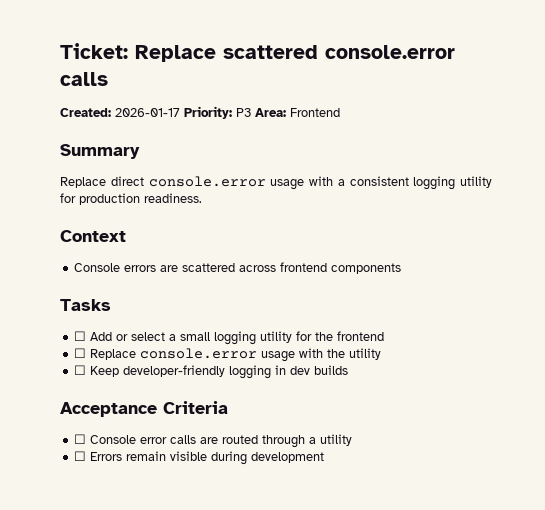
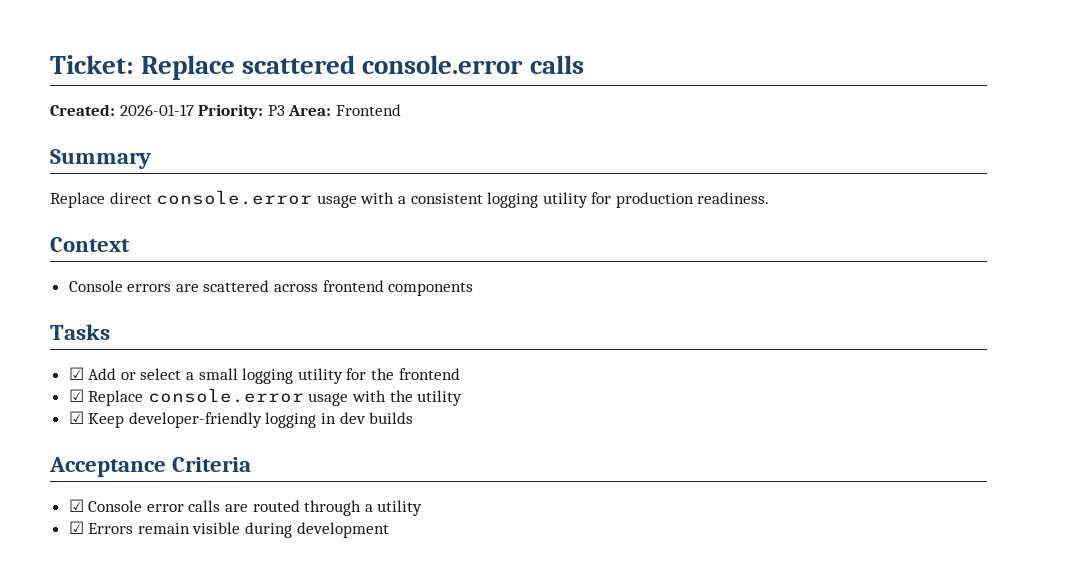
- ☐ Add or select a small logging utility for the frontend
+ ☑ Add or select a small logging utility for the frontend
- ☐ Replace console.error usage with the utility
+ ☑ Replace console.error usage with the utility
- ☐ Keep developer-friendly logging in dev builds
+ ☑ Keep developer-friendly logging in dev builds
- ☐ Console error calls are routed through a utility
+ ☑ Console error calls are routed through a utility
- ☐ Errors remain visible during development
+ ☑ Errors remain visible during development

